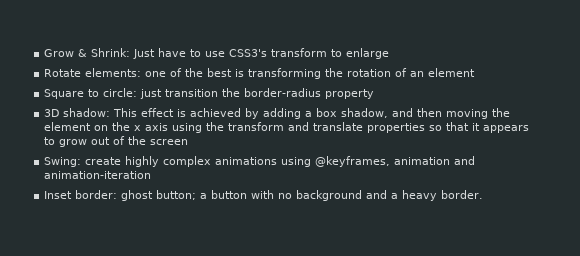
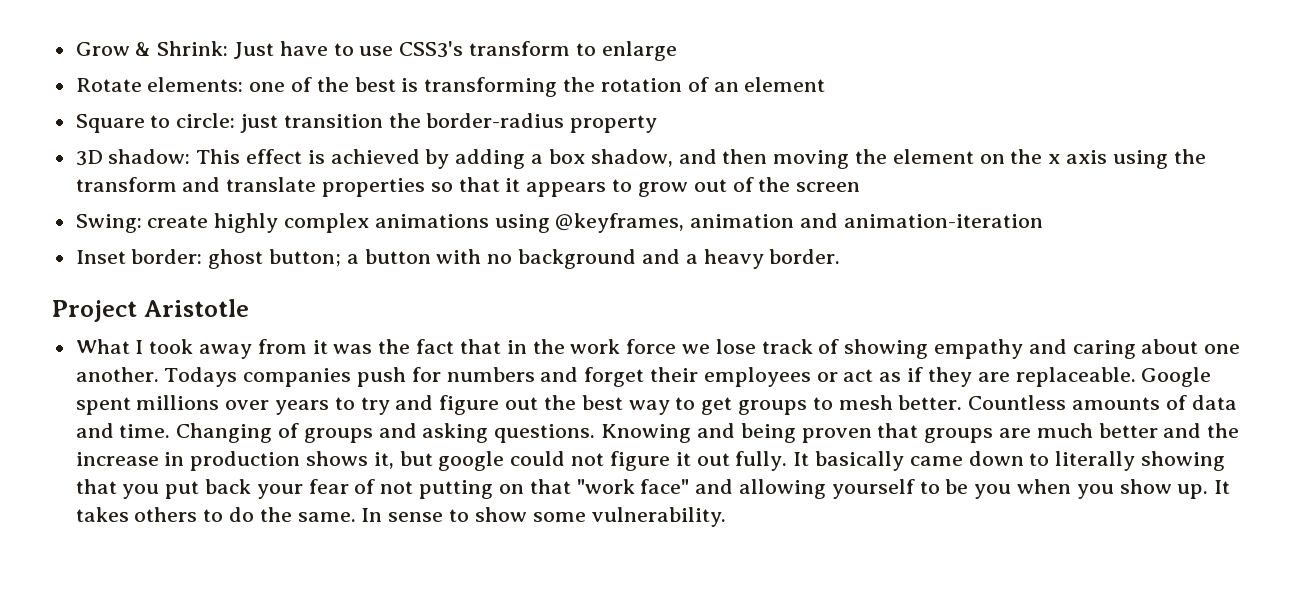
+ Project Aristotle
+ What I took away from it was the fact that in the work force we lose track of showing empathy and caring about one another. Todays companies push for numbers and forget their employees or act as if they are replaceable. Google spent millions over years to try and figure out the best way to get groups to mesh better. Countless amounts of data and time. Changing of groups and asking questions. Knowing and being proven that groups are much better and the increase in production shows it, but google could not figure it out fully. It basically came down to literally showing that you put back your fear of not putting on that "work face" and allowing yourself to be you when you show up. It takes others to do the same. In sense to show some vulnerability.

